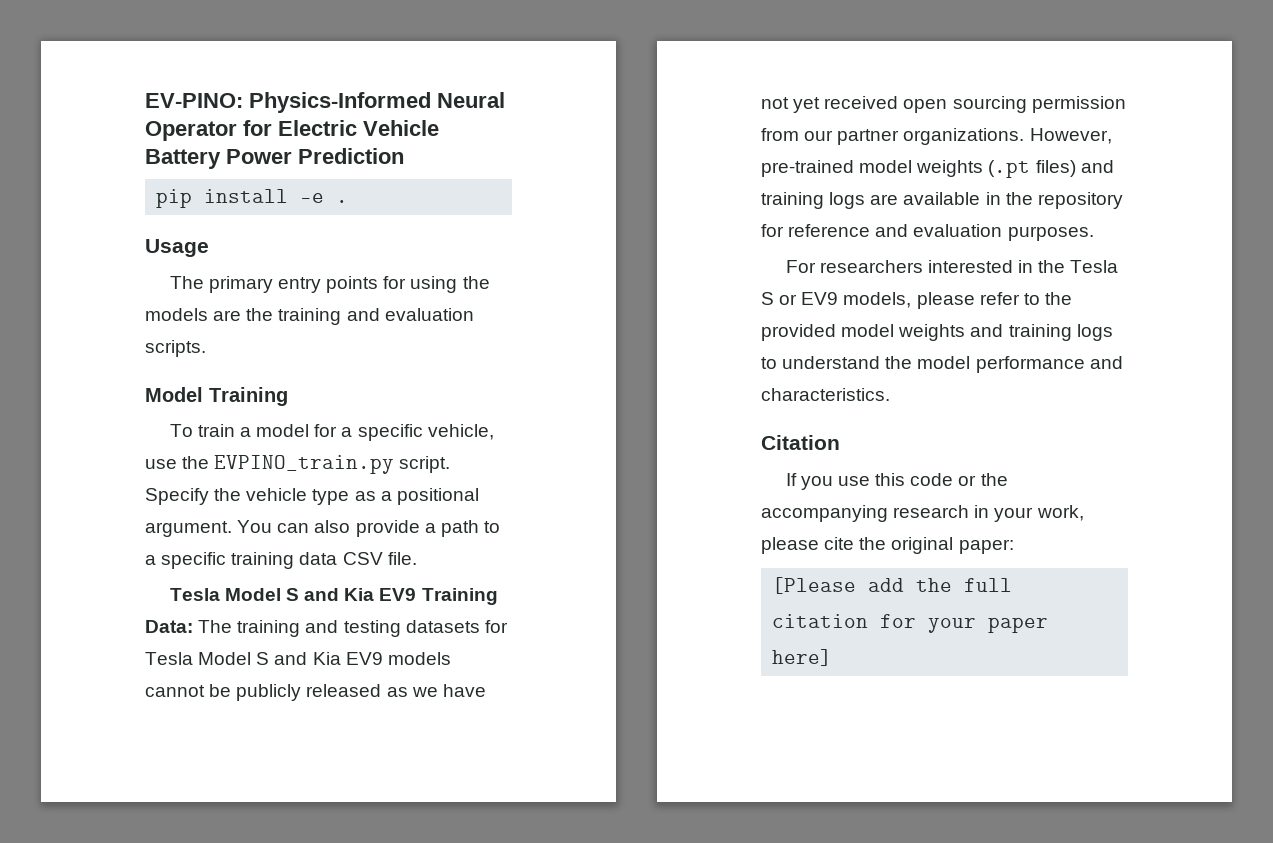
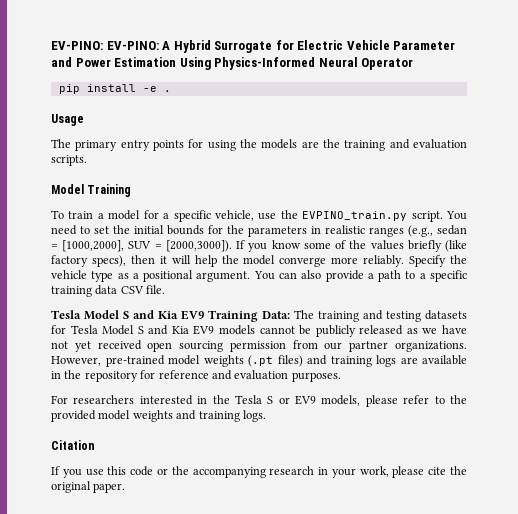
- EV-PINO: Physics-Informed Neural Operator for Electric Vehicle Battery Power Prediction
+ EV-PINO: EV-PINO: A Hybrid Surrogate for Electric Vehicle Parameter and Power Estimation Using Physics-Informed Neural Operator
+ You need to set the initial bounds for the parameters in realistic ranges (e.g., sedan = [1000,2000], SUV = [2000,3000]). If you know some of the values briefly (like factory specs), then it will help the model converge more reliably.
- For researchers interested in the Tesla S or EV9 models, please refer to the provided model weights and training logs to understand the model performance and characteristics.
+ For researchers interested in the Tesla S or EV9 models, please refer to the provided model weights and training logs.
- If you use this code or the accompanying research in your work, please cite the original paper:
- [Please add the full citation for your paper here]
+ If you use this code or the accompanying research in your work, please cite the original paper.

